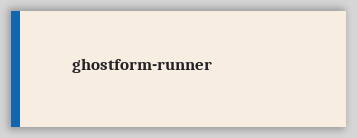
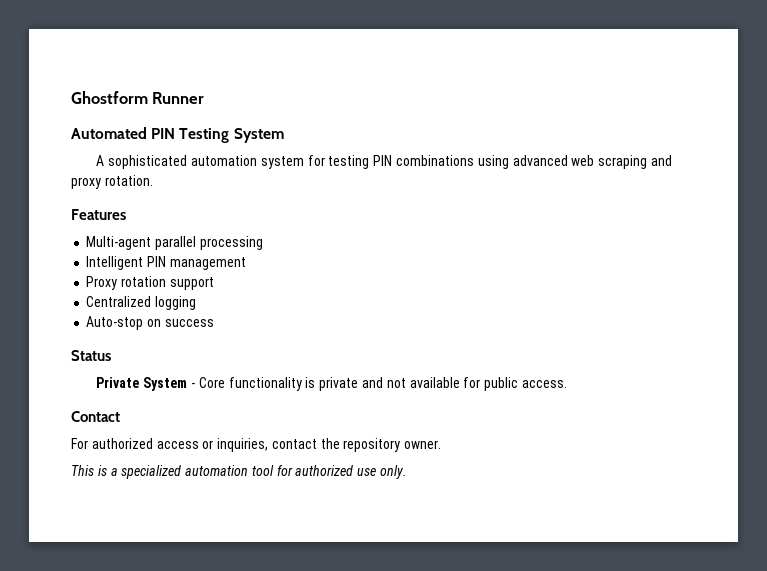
- ghostform-runner
+ Ghostform Runner
+ Automated PIN Testing System
+ A sophisticated automation system for testing PIN combinations using advanced web scraping and proxy rotation.
+ Features
+ Multi-agent parallel processing
+ Intelligent PIN management
+ Proxy rotation support
+ Centralized logging
+ Auto-stop on success
+ Status
+ Private System - Core functionality is private and not available for public access.
+ Contact
+ For authorized access or inquiries, contact the repository owner.
+ This is a specialized automation tool for authorized use only.

